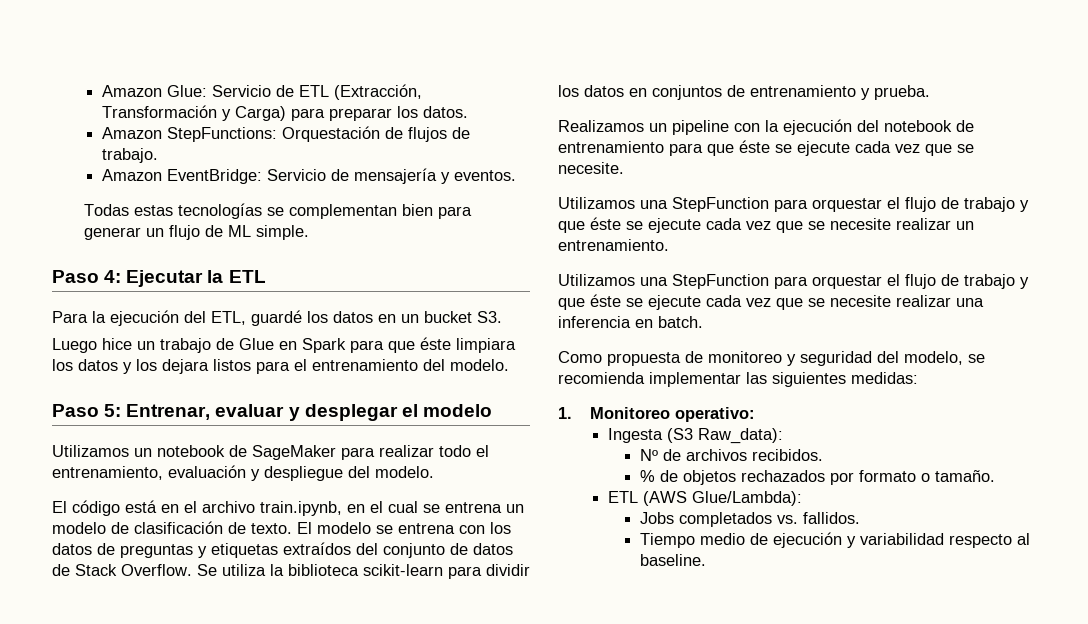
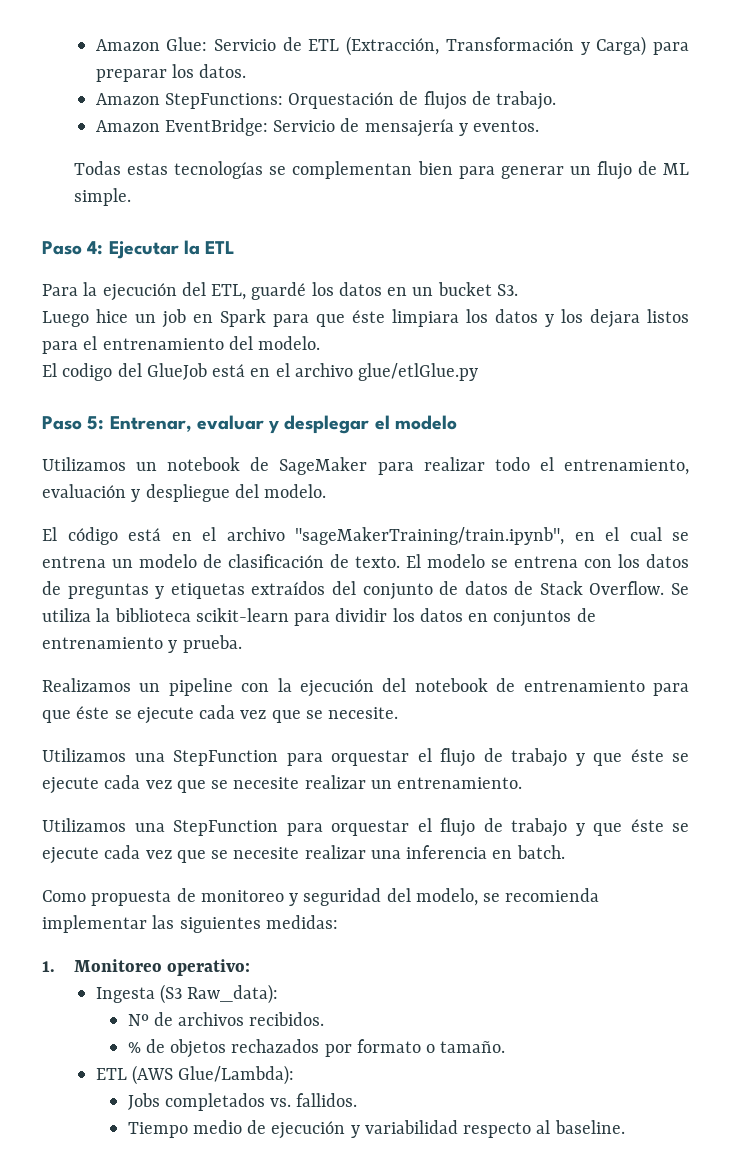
- Luego hice un trabajo de Glue en Spark para que éste limpiara los datos y los dejara listos para el entrenamiento del modelo.
+ Luego hice un job en Spark para que éste limpiara los datos y los dejara listos para el entrenamiento del modelo.
+ El codigo del GlueJob está en el archivo glue/etlGlue.py
- El código está en el archivo train.ipynb, en el cual se entrena un modelo de clasificación de texto.
+ El código está en el archivo "sageMakerTraining/train.ipynb", en el cual se entrena un modelo de clasificación de texto.

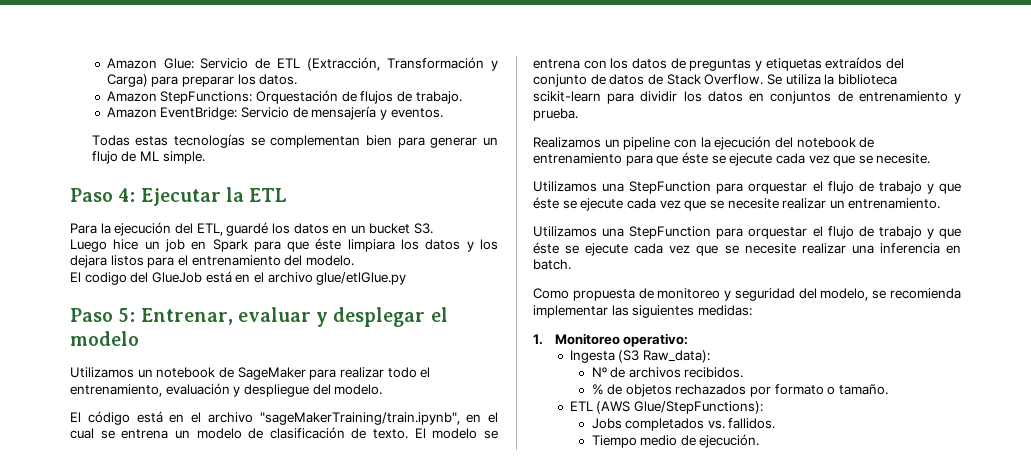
- ETL (AWS Glue/Lambda):
+ ETL (AWS Glue/StepFunctions):
- Tiempo medio de ejecución y variabilidad respecto al baseline.
+ Tiempo medio de ejecución.

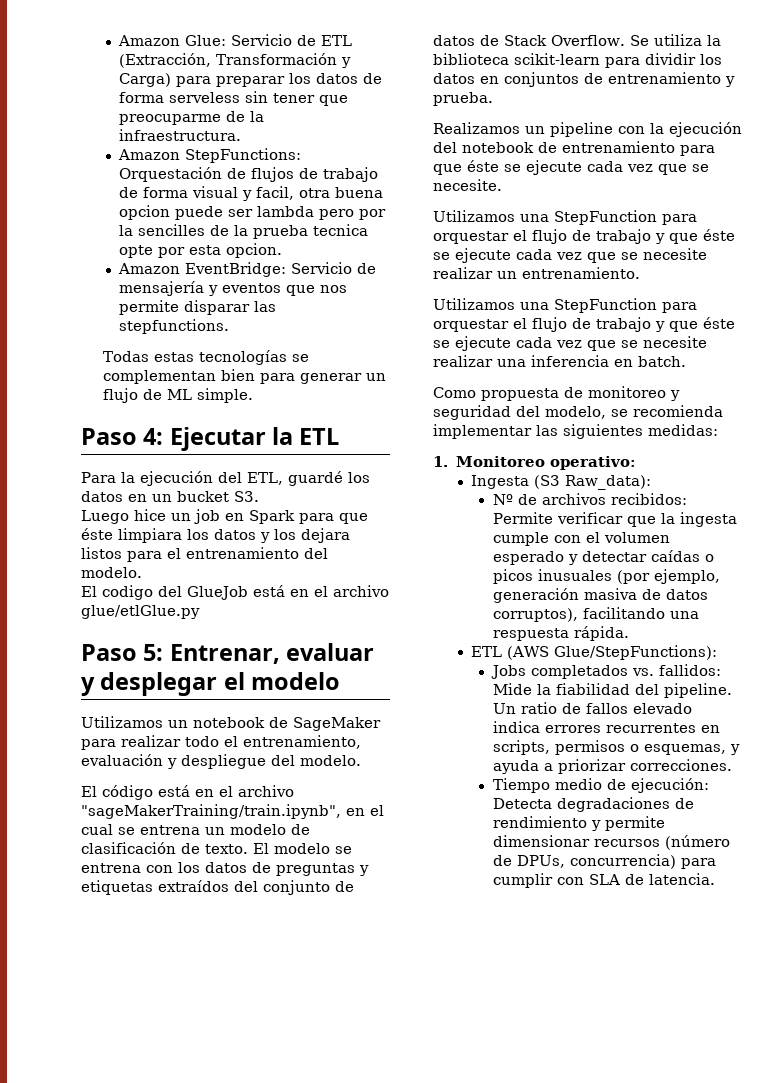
- Amazon Glue: Servicio de ETL (Extracción, Transformación y Carga) para preparar los datos.
+ Amazon Glue: Servicio de ETL (Extracción, Transformación y Carga) para preparar los datos de forma serveless sin tener que preocuparme de la infraestructura.
- Amazon StepFunctions: Orquestación de flujos de trabajo.
+ Amazon StepFunctions: Orquestación de flujos de trabajo de forma visual y facil, otra buena opcion puede ser lambda pero por la sencilles de la prueba tecnica opte por esta opcion.
- Amazon EventBridge: Servicio de mensajería y eventos.
+ Amazon EventBridge: Servicio de mensajería y eventos que nos permite disparar las stepfunctions.
- Nº de archivos recibidos.
- % de objetos rechazados por formato o tamaño.
+ Nº de archivos recibidos: Permite verificar que la ingesta cumple con el volumen esperado y detectar caídas o picos inusuales (por ejemplo, generación masiva de datos corruptos), facilitando una respuesta rápida.
- Jobs completados vs. fallidos.
- Tiempo medio de ejecución.
+ Jobs completados vs. fallidos: Mide la fiabilidad del pipeline. Un ratio de fallos elevado indica errores recurrentes en scripts, permisos o esquemas, y ayuda a priorizar correcciones.
+ Tiempo medio de ejecución: Detecta degradaciones de rendimiento y permite dimensionar recursos (número de DPUs, concurrencia) para cumplir con SLA de latencia.

